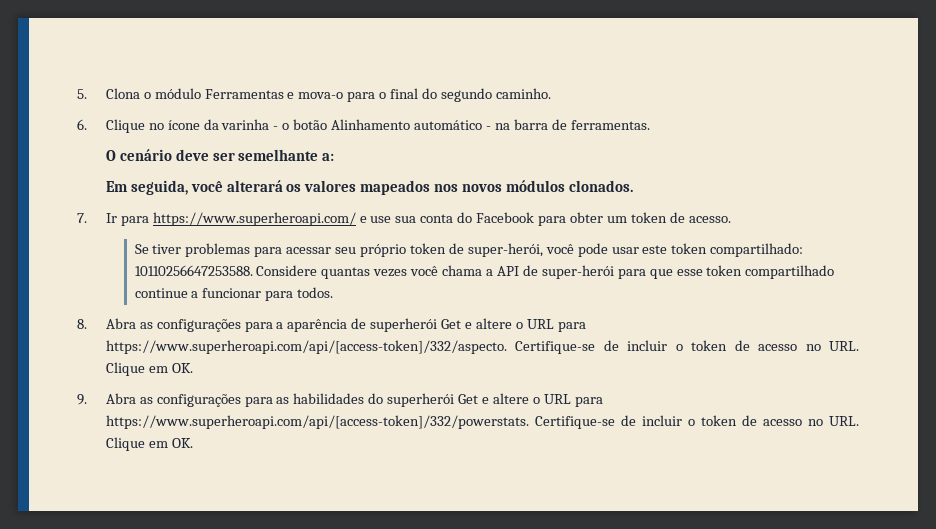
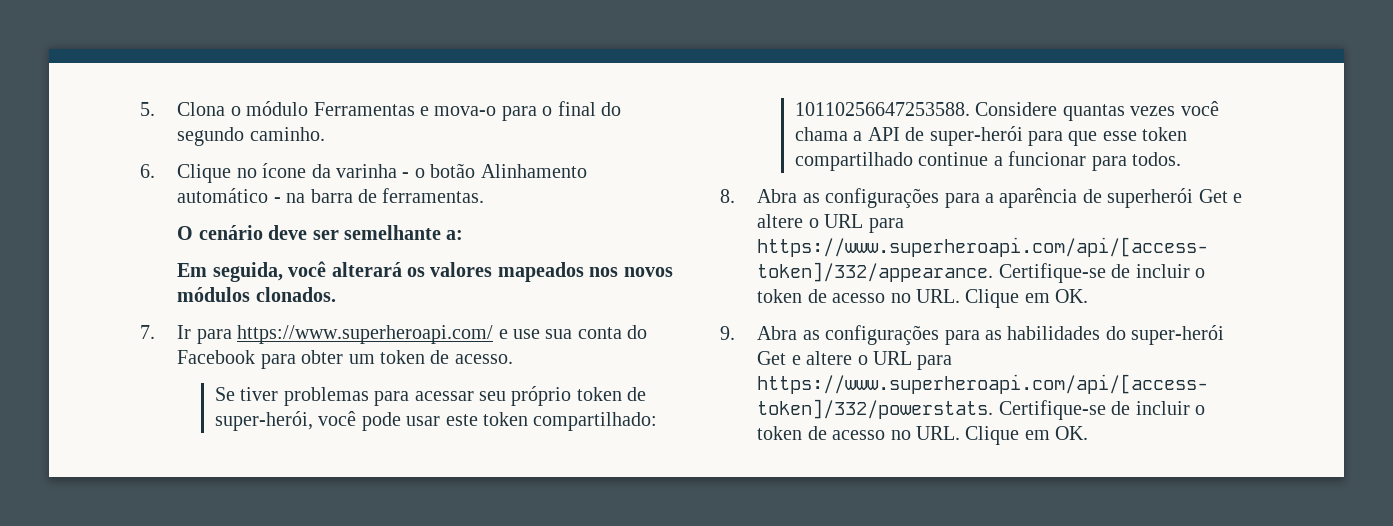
- 8. Abra as configurações para a aparência de superherói Get e altere o URL para https://www.superheroapi.com/api/[access-token]/332/aspecto. Certifique-se de incluir o token de acesso no URL. Clique em OK.
+ 8. Abra as configurações para a aparência de superherói Get e altere o URL para https://www.superheroapi.com/api/[access- token]/332/appearance. Certifique-se de incluir o token de acesso no URL. Clique em OK.
- 9. Abra as configurações para as habilidades do superherói Get e altere o URL para https://www.superheroapi.com/api/[access-token]/332/powerstats. Certifique-se de incluir o token de acesso no URL. Clique em OK.
+ 9. Abra as configurações para as habilidades do super-herói Get e altere o URL para https://www.superheroapi.com/api/[access- token]/332/powerstats. Certifique-se de incluir o token de acesso no URL. Clique em OK.

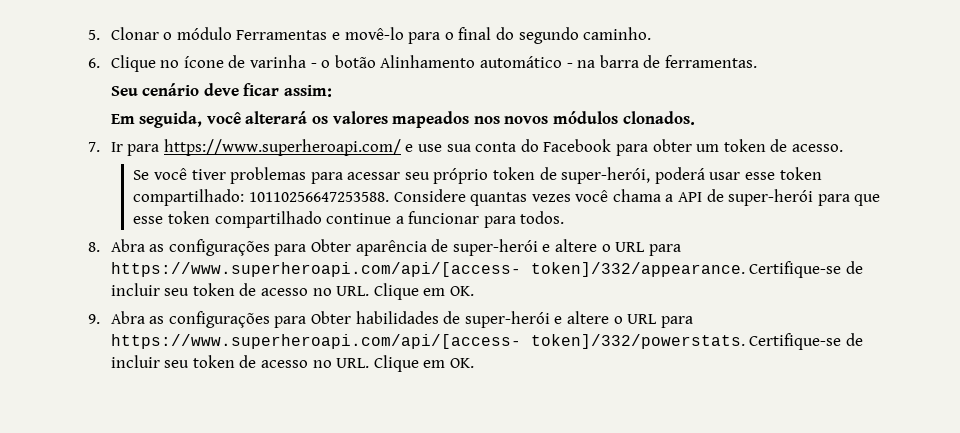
- 5. Clona o módulo Ferramentas e mova-o para o final do segundo caminho.
+ 5. Clonar o módulo Ferramentas e movê-lo para o final do segundo caminho.
- 6. Clique no ícone da varinha - o botão Alinhamento automático - na barra de ferramentas.
+ 6. Clique no ícone de varinha - o botão Alinhamento automático - na barra de ferramentas.
- O cenário deve ser semelhante a:
+ Seu cenário deve ficar assim:
- Se tiver problemas para acessar seu próprio token de super-herói, você pode usar este token compartilhado: 10110256647253588.
+ Se você tiver problemas para acessar seu próprio token de super-herói, poderá usar esse token compartilhado: 10110256647253588.
- 8. Abra as configurações para a aparência de superherói Get e altere o URL para https://www.superheroapi.com/api/[access- token]/332/appearance. Certifique-se de incluir o token de acesso no URL. Clique em OK.
+ 8. Abra as configurações para Obter aparência de super-herói e altere o URL para https://www.superheroapi.com/api/[access- token]/332/appearance. Certifique-se de incluir seu token de acesso no URL. Clique em OK.
- 9. Abra as configurações para as habilidades do super-herói Get e altere o URL para https://www.superheroapi.com/api/[access- token]/332/powerstats. Certifique-se de incluir o token de acesso no URL. Clique em OK.
+ 9. Abra as configurações para Obter habilidades de super-herói e altere o URL para https://www.superheroapi.com/api/[access- token]/332/powerstats. Certifique-se de incluir seu token de acesso no URL. Clique em OK.

